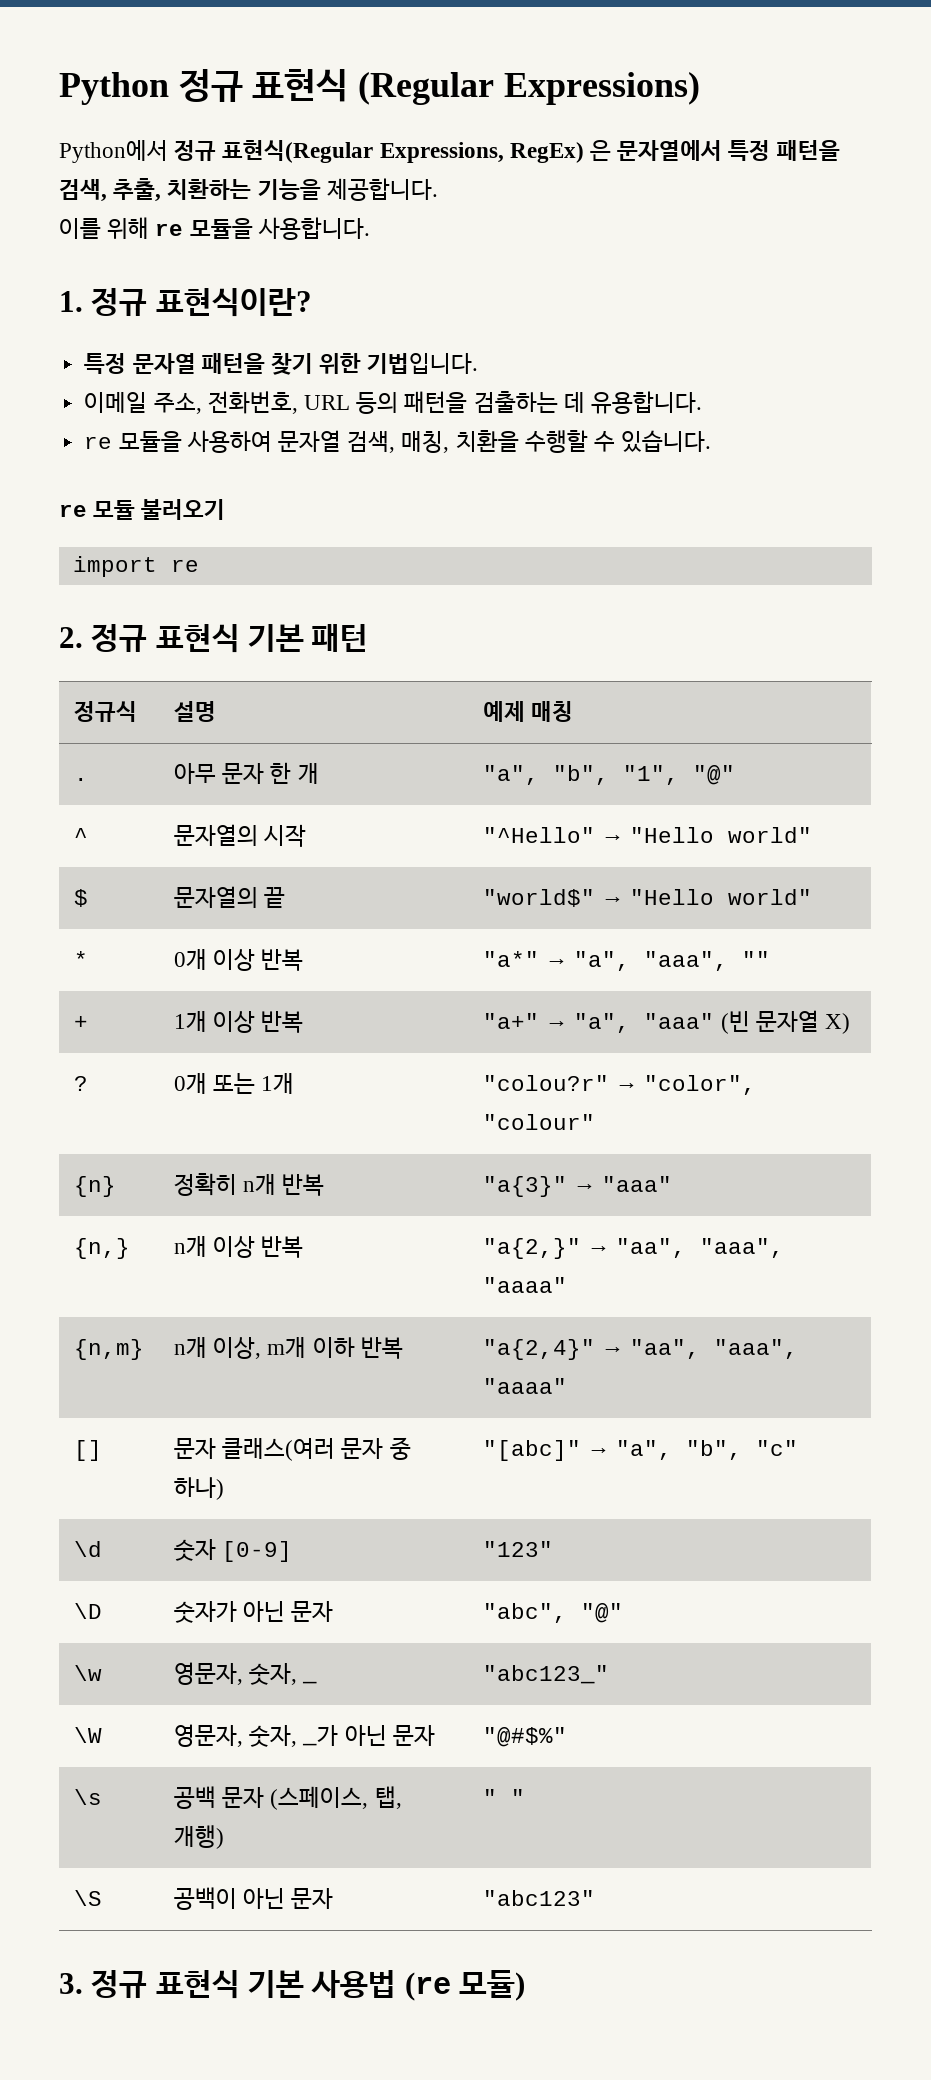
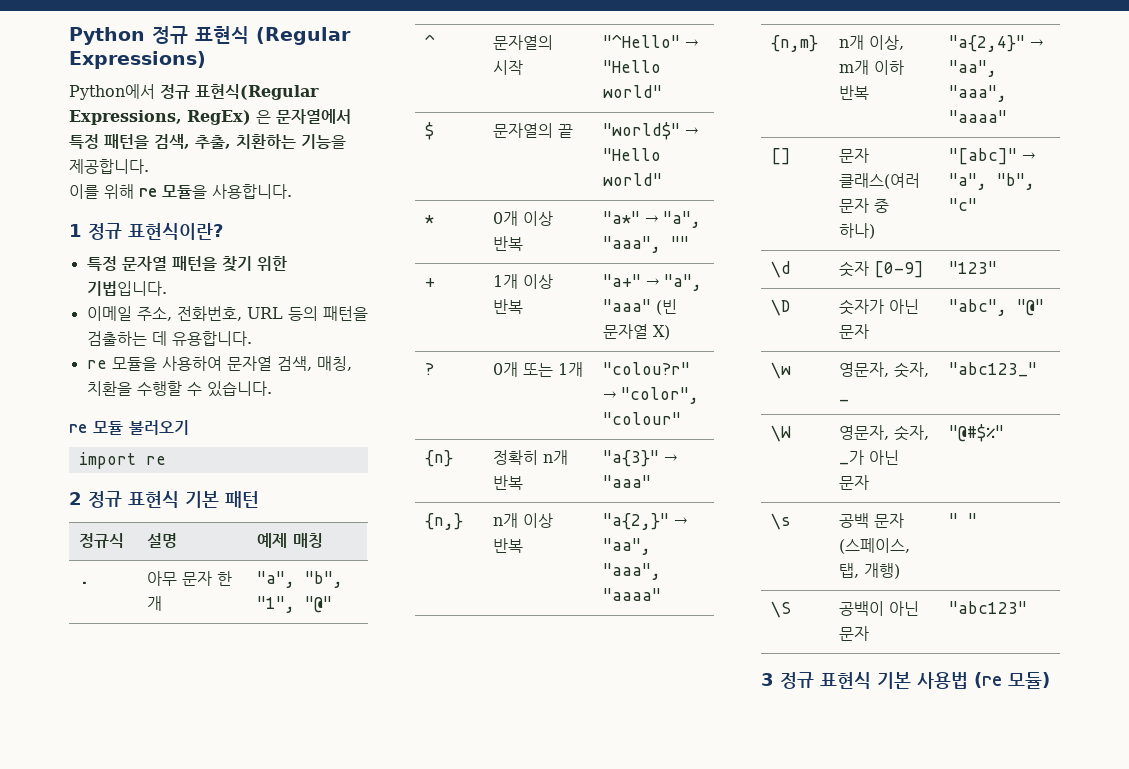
- 1. 정규 표현식이란?
+ 1 정규 표현식이란?
- 2. 정규 표현식 기본 패턴
+ 2 정규 표현식 기본 패턴
- 3. 정규 표현식 기본 사용법 (re 모듈)
+ 3 정규 표현식 기본 사용법 (re 모듈)

